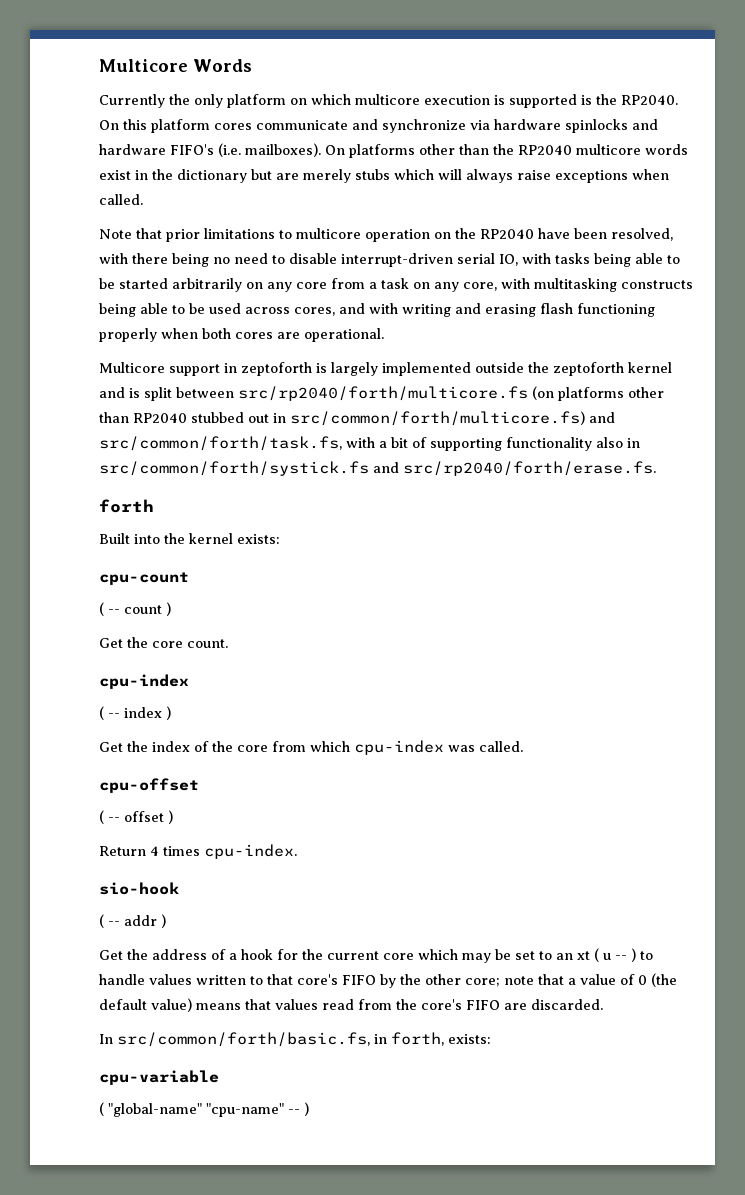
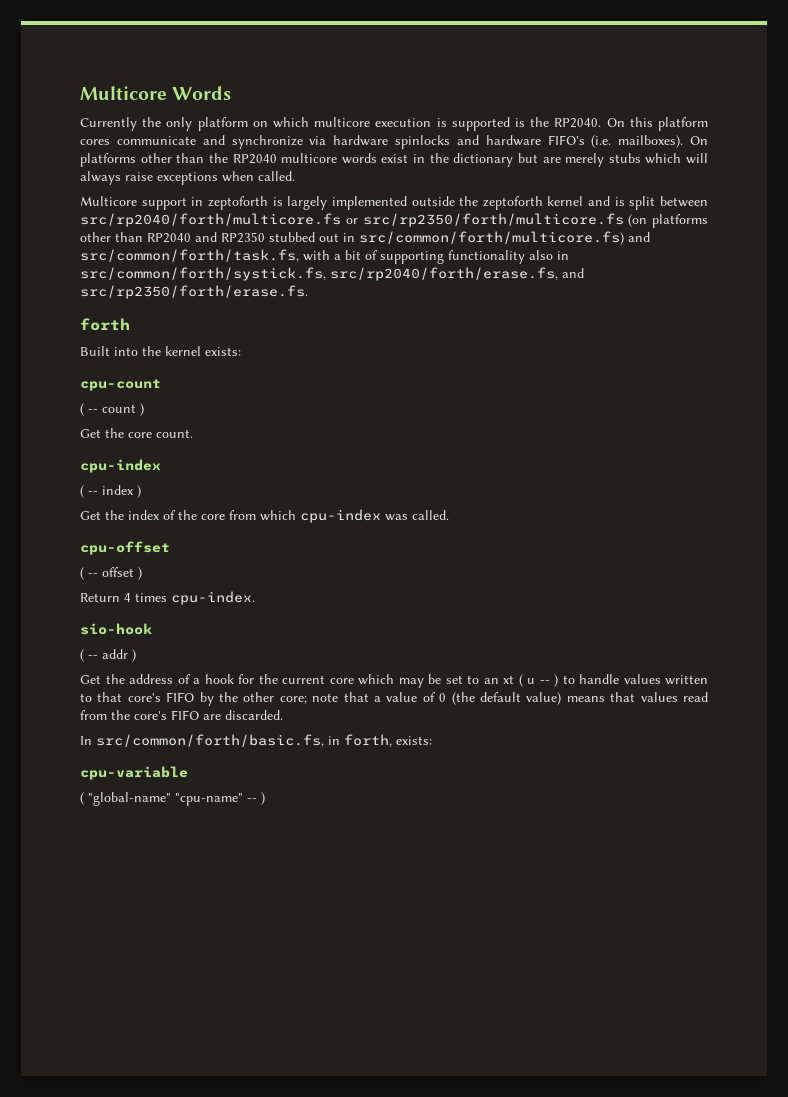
- Note that prior limitations to multicore operation on the RP2040 have been resolved, with there being no need to disable interrupt-driven serial IO, with tasks being able to be started arbitrarily on any core from a task on any core, with multitasking constructs being able to be used across cores, and with writing and erasing flash functioning properly when both cores are operational.
- Multicore support in zeptoforth is largely implemented outside the zeptoforth kernel and is split between src/rp2040/forth/multicore.fs (on platforms other than RP2040 stubbed out in src/common/forth/multicore.fs) and src/common/forth/task.fs, with a bit of supporting functionality also in src/common/forth/systick.fs and src/rp2040/forth/erase.fs.
+ Multicore support in zeptoforth is largely implemented outside the zeptoforth kernel and is split between src/rp2040/forth/multicore.fs or src/rp2350/forth/multicore.fs (on platforms other than RP2040 and RP2350 stubbed out in src/common/forth/multicore.fs) and src/common/forth/task.fs, with a bit of supporting functionality also in src/common/forth/systick.fs, src/rp2040/forth/erase.fs, and src/rp2350/forth/erase.fs.

